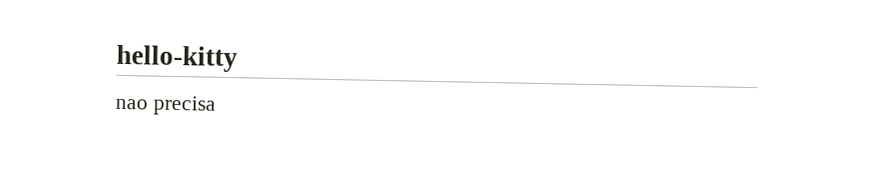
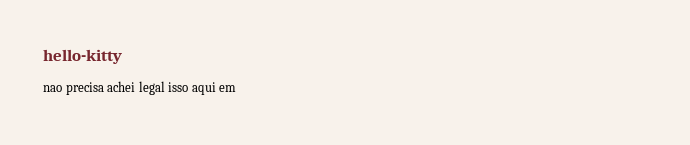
- nao precisa
+ nao precisa achei legal isso aqui em

